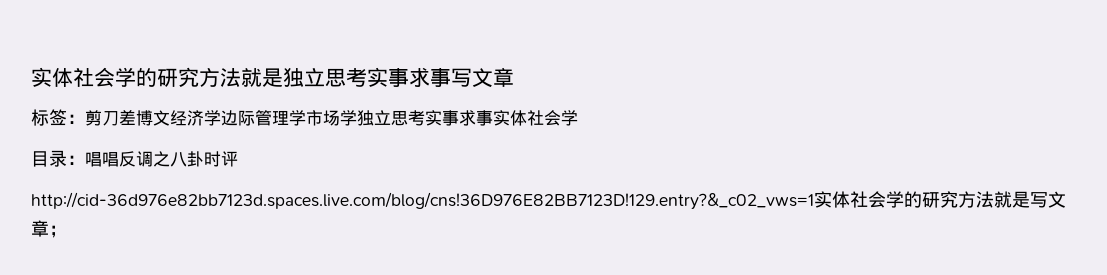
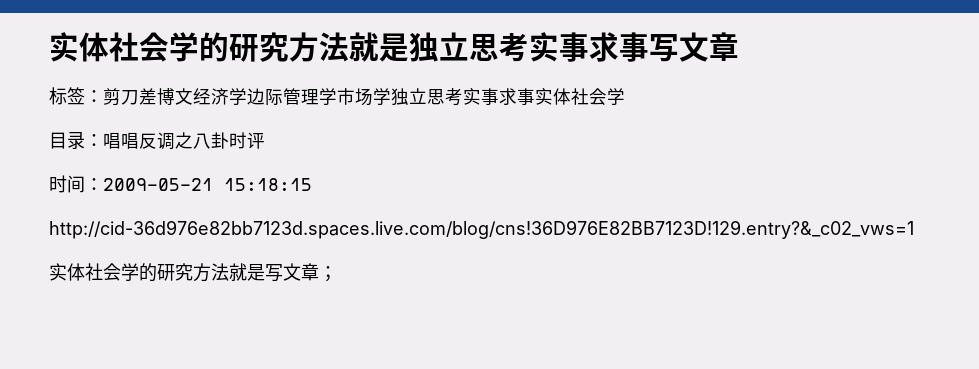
+ 时间：2009-05-21 15:18:15
- http://cid-36d976e82bb7123d.spaces.live.com/blog/cns!36D976E82BB7123D!129.entry?&_c02_vws=1实体社会学的研究方法就是写文章；
+ http://cid-36d976e82bb7123d.spaces.live.com/blog/cns!36D976E82BB7123D!129.entry?&_c02_vws=1
+ 实体社会学的研究方法就是写文章；

